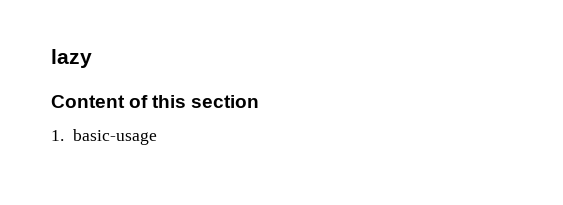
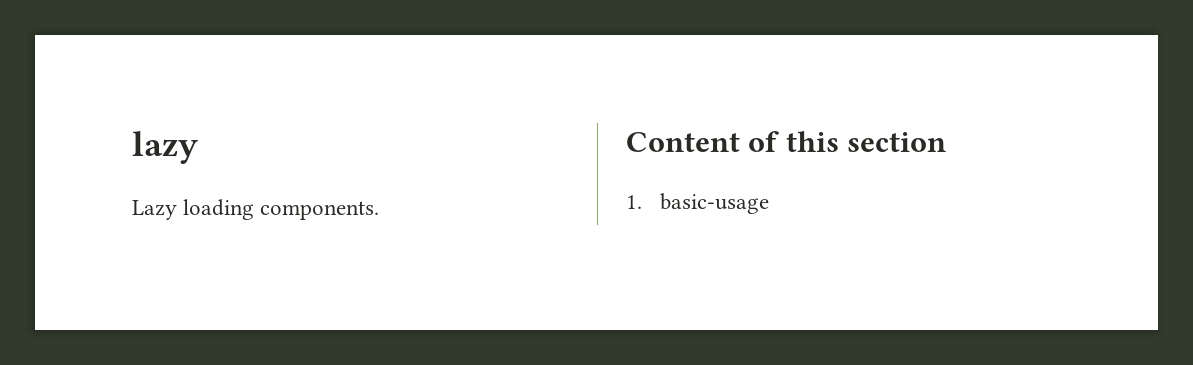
+ Lazy loading components.

